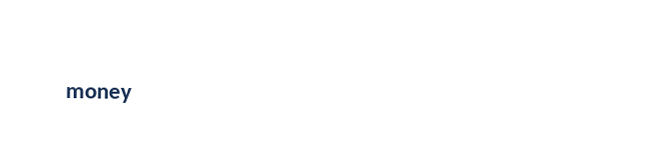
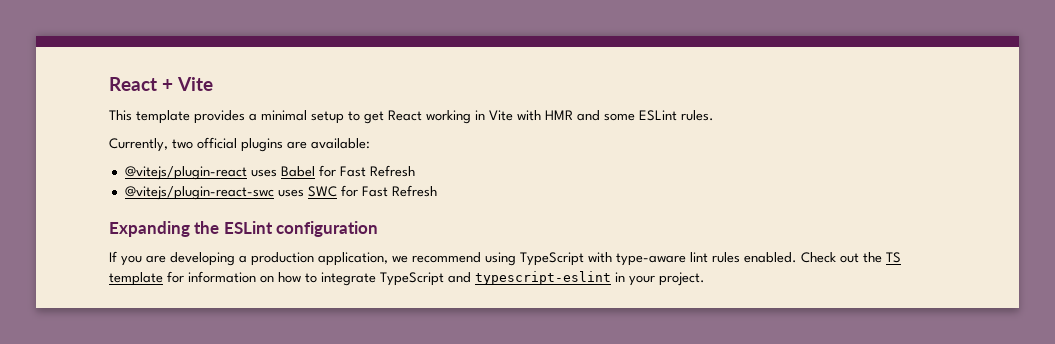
- money
+ React + Vite
+ This template provides a minimal setup to get React working in Vite with HMR and some ESLint rules.
+ Currently, two official plugins are available:
+ @vitejs/plugin-react uses Babel for Fast Refresh
+ @vitejs/plugin-react-swc uses SWC for Fast Refresh
+ Expanding the ESLint configuration
+ If you are developing a production application, we recommend using TypeScript with type-aware lint rules enabled. Check out the TS template for information on how to integrate TypeScript and typescript-eslint in your project.

